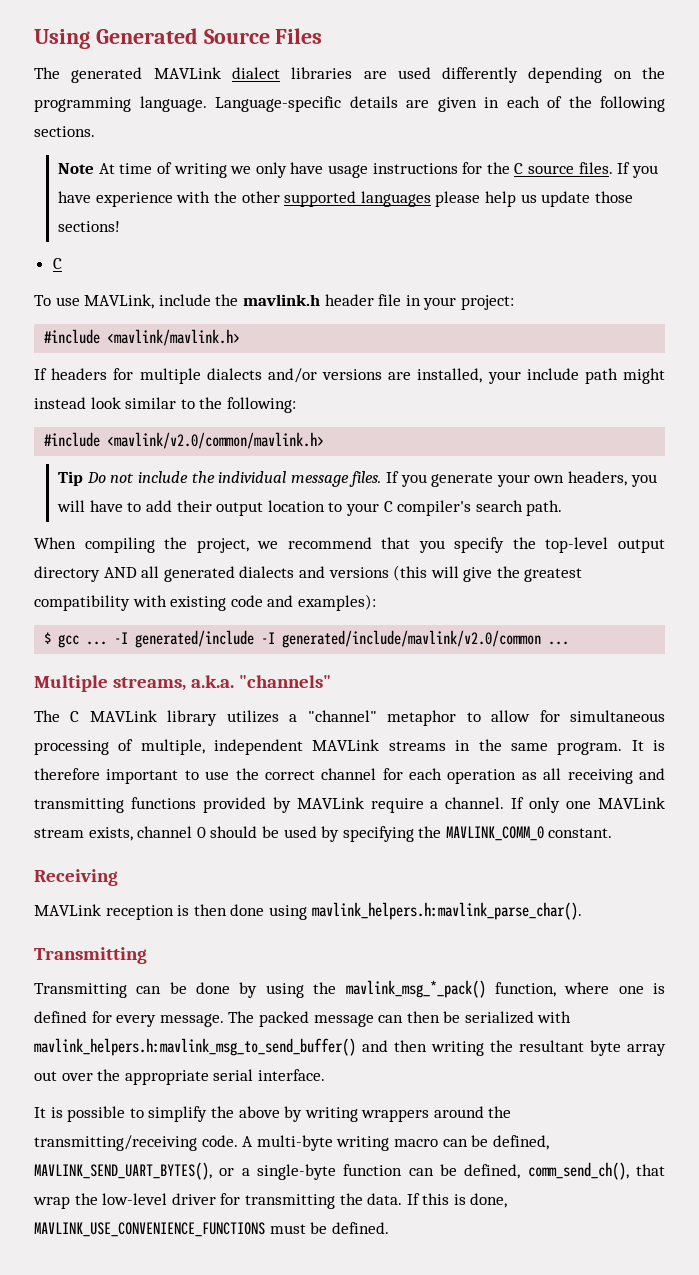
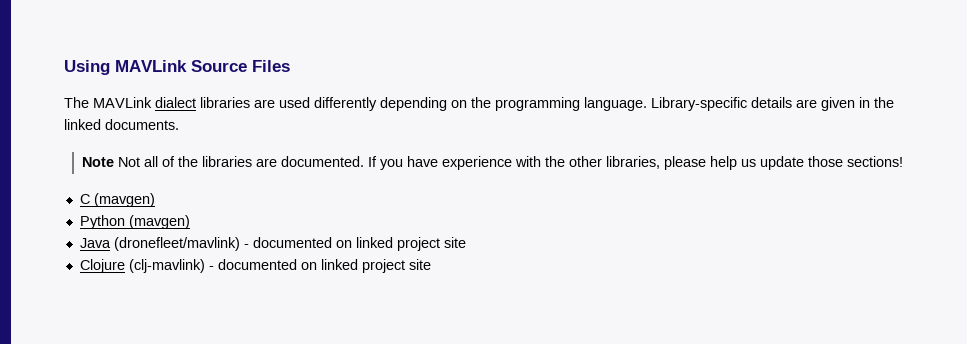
- Using Generated Source Files
+ Using MAVLink Source Files
- The generated MAVLink dialect libraries are used differently depending on the programming language.
+ The MAVLink dialect libraries are used differently depending on the programming language.
- Language-specific details are given in each of the following sections.
- Note At time of writing we only have usage instructions for the C source files.
+ Library-specific details are given in the linked documents.
+ Note Not all of the libraries are documented.
- If you have experience with the other supported languages please help us update those sections!
- C
- To use MAVLink, include the mavlink.h header file in your project:
- #include <mavlink/mavlink.h>
- If headers for multiple dialects and/or versions are installed, your include path might instead look similar to the following:
- #include <mavlink/v2.0/common/mavlink.h>
- Tip Do not include the individual message files. If you generate your own headers, you will have to add their output location to your C compiler's search path.
- When compiling the project, we recommend that you specify the top-level output directory AND all generated dialects and versions (this will give the greatest compatibility with existing code and examples):
- $ gcc ... -I generated/include -I generated/include/mavlink/v2.0/common ...
- Multiple streams, a.k.a. "channels"
- The C MAVLink library utilizes a "channel" metaphor to allow for simultaneous processing of multiple, independent MAVLink streams in the same program. It is therefore important to use the correct channel for each operation as all receiving and transmitting functions provided by MAVLink require a channel. If only one MAVLink stream exists, channel 0 should be used by specifying the MAVLINK_COMM_0 constant.
- Receiving
- MAVLink reception is then done using mavlink_helpers.h:mavlink_parse_char().
- Transmitting
- Transmitting can be done by using the mavlink_msg_*_pack() function, where one is defined for every message. The packed message can then be serialized with mavlink_helpers.h:mavlink_msg_to_send_buffer() and then writing the resultant byte array out over the appropriate serial interface.
- It is possible to simplify the above by writing wrappers around the transmitting/receiving code. A multi-byte writing macro can be defined, MAVLINK_SEND_UART_BYTES(), or a single-byte function can be defined, comm_send_ch(), that wrap the low-level driver for transmitting the data. If this is done, MAVLINK_USE_CONVENIENCE_FUNCTIONS must be defined.
+ If you have experience with the other libraries, please help us update those sections!
+ C (mavgen)
+ Python (mavgen)
+ Java (dronefleet/mavlink) - documented on linked project site
+ Clojure (clj-mavlink) - documented on linked project site

